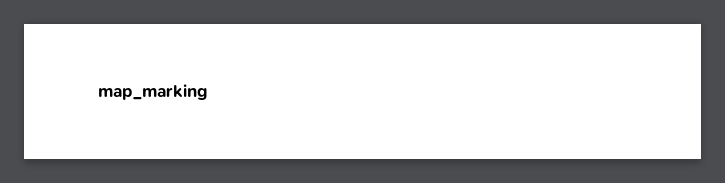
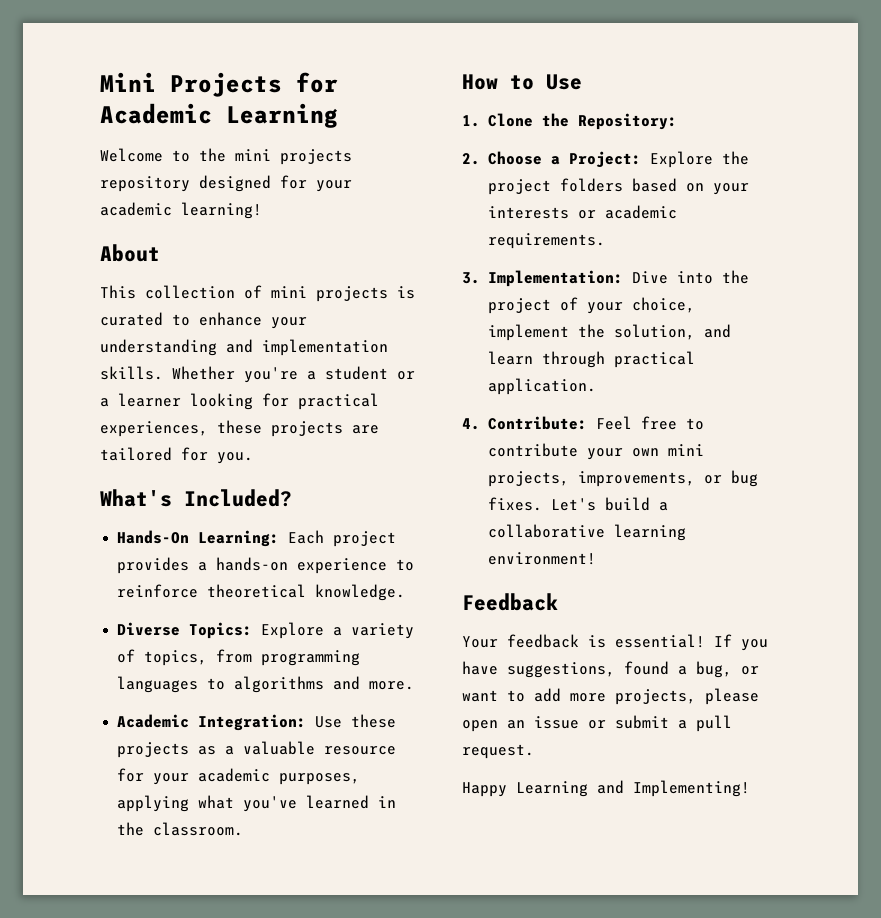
- map_marking
+ Mini Projects for Academic Learning
+ Welcome to the mini projects repository designed for your academic learning!
+ About
+ This collection of mini projects is curated to enhance your understanding and implementation skills. Whether you're a student or a learner looking for practical experiences, these projects are tailored for you.
+ What's Included?
+ Hands-On Learning: Each project provides a hands-on experience to reinforce theoretical knowledge.
+ Diverse Topics: Explore a variety of topics, from programming languages to algorithms and more.
+ Academic Integration: Use these projects as a valuable resource for your academic purposes, applying what you've learned in the classroom.
+ How to Use
+ 1. Clone the Repository:
+ 2. Choose a Project: Explore the project folders based on your interests or academic requirements.
+ 3. Implementation: Dive into the project of your choice, implement the solution, and learn through practical application.
+ 4. Contribute: Feel free to contribute your own mini projects, improvements, or bug fixes. Let's build a collaborative learning environment!
+ Feedback
+ Your feedback is essential! If you have suggestions, found a bug, or want to add more projects, please open an issue or submit a pull request.
+ Happy Learning and Implementing!

